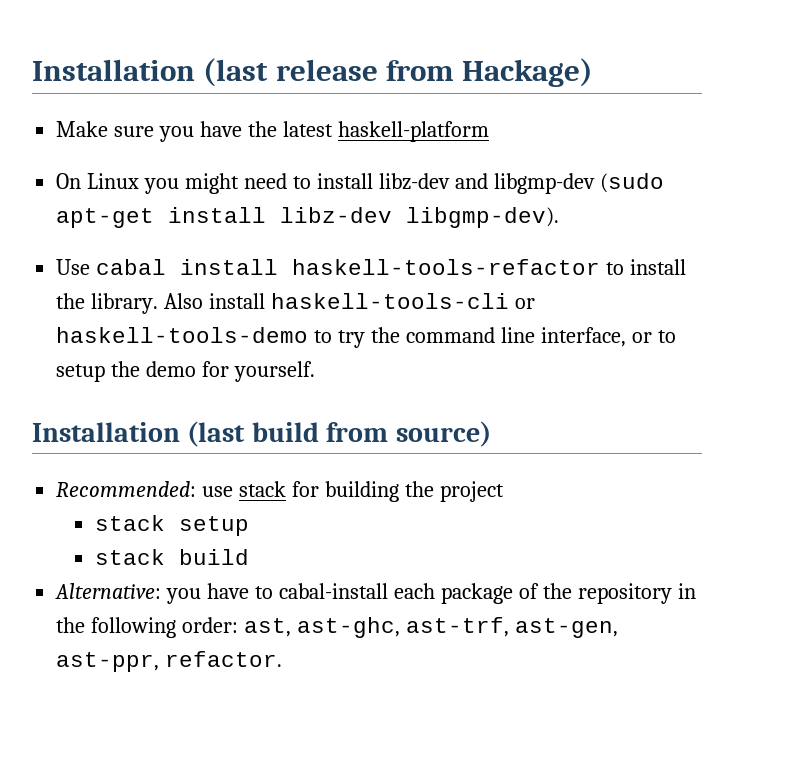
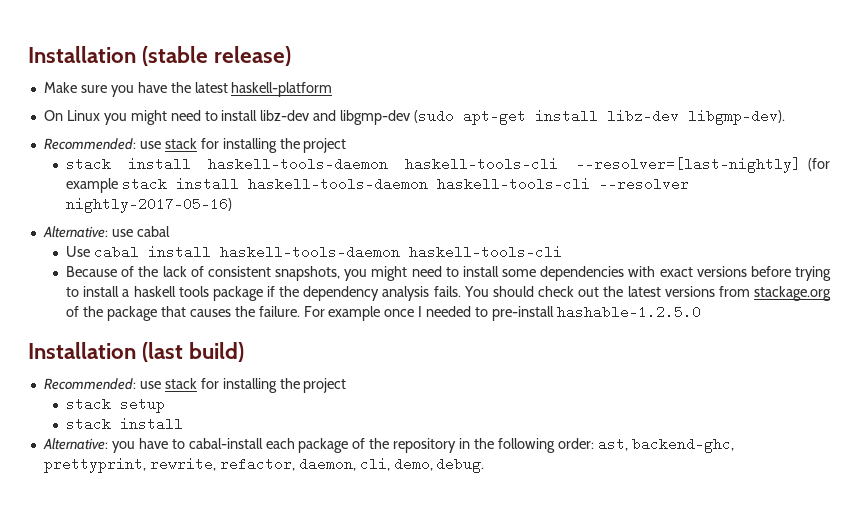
- Installation (last release from Hackage)
+ Installation (stable release)
  On Linux you might need to install libz-dev and libgmp-dev (sudo apt-get install libz-dev libgmp-dev).
- Use cabal install haskell-tools-refactor to install the library. Also install haskell-tools-cli or haskell-tools-demo to try the command line interface, or to setup the demo for yourself.
- Installation (last build from source)
- Recommended: use stack for building the project
+ Recommended: use stack for installing the project
+ stack install haskell-tools-daemon haskell-tools-cli --resolver=[last-nightly] (for example stack install haskell-tools-daemon haskell-tools-cli --resolver nightly-2017-05-16)
+ Alternative: use cabal
+ Use cabal install haskell-tools-daemon haskell-tools-cli
+ Because of the lack of consistent snapshots, you might need to install some dependencies with exact versions before trying to install a haskell tools package if the dependency analysis fails. You should check out the latest versions from stackage.org of the package that causes the failure. For example once I needed to pre-install hashable-1.2.5.0
+ Installation (last build)
+ Recommended: use stack for installing the project
  stack setup
- stack build
+ stack install
- Alternative: you have to cabal-install each package of the repository in the following order: ast, ast-ghc, ast-trf, ast-gen, ast-ppr, refactor.
+ Alternative: you have to cabal-install each package of the repository in the following order: ast, backend-ghc, prettyprint, rewrite, refactor, daemon, cli, demo, debug.

